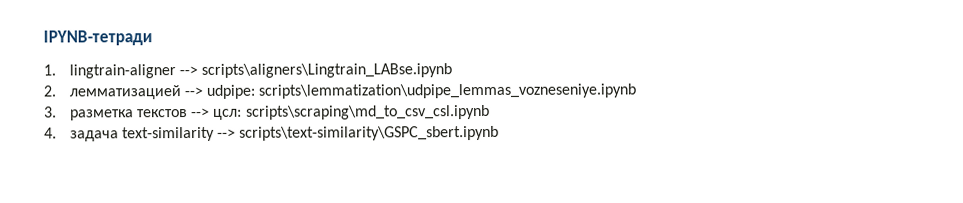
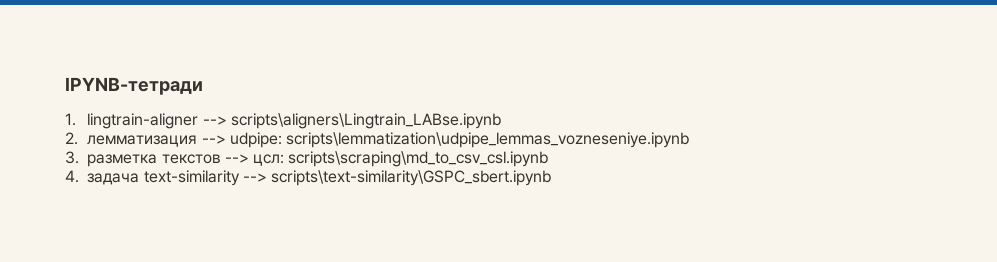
- 2. лемматизацией --> udpipe: scripts\lemmatization\udpipe_lemmas_vozneseniye.ipynb
+ 2. лемматизация --> udpipe: scripts\lemmatization\udpipe_lemmas_vozneseniye.ipynb

